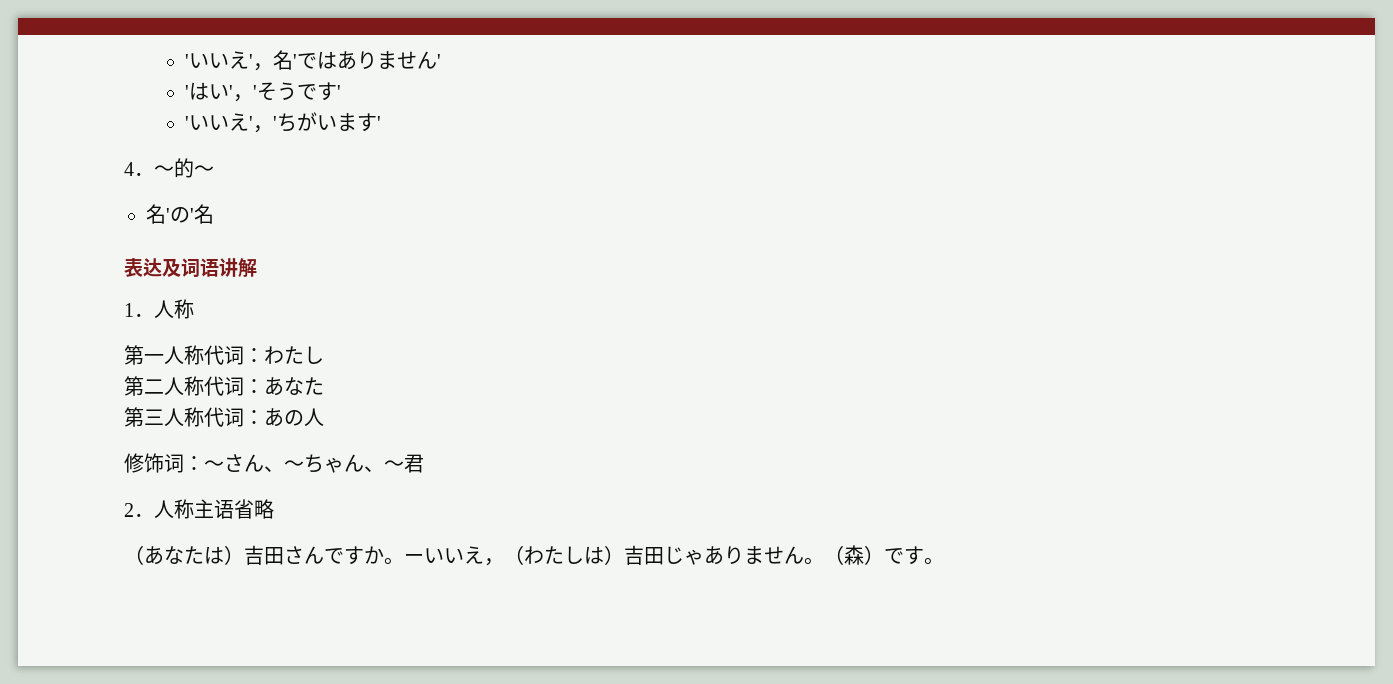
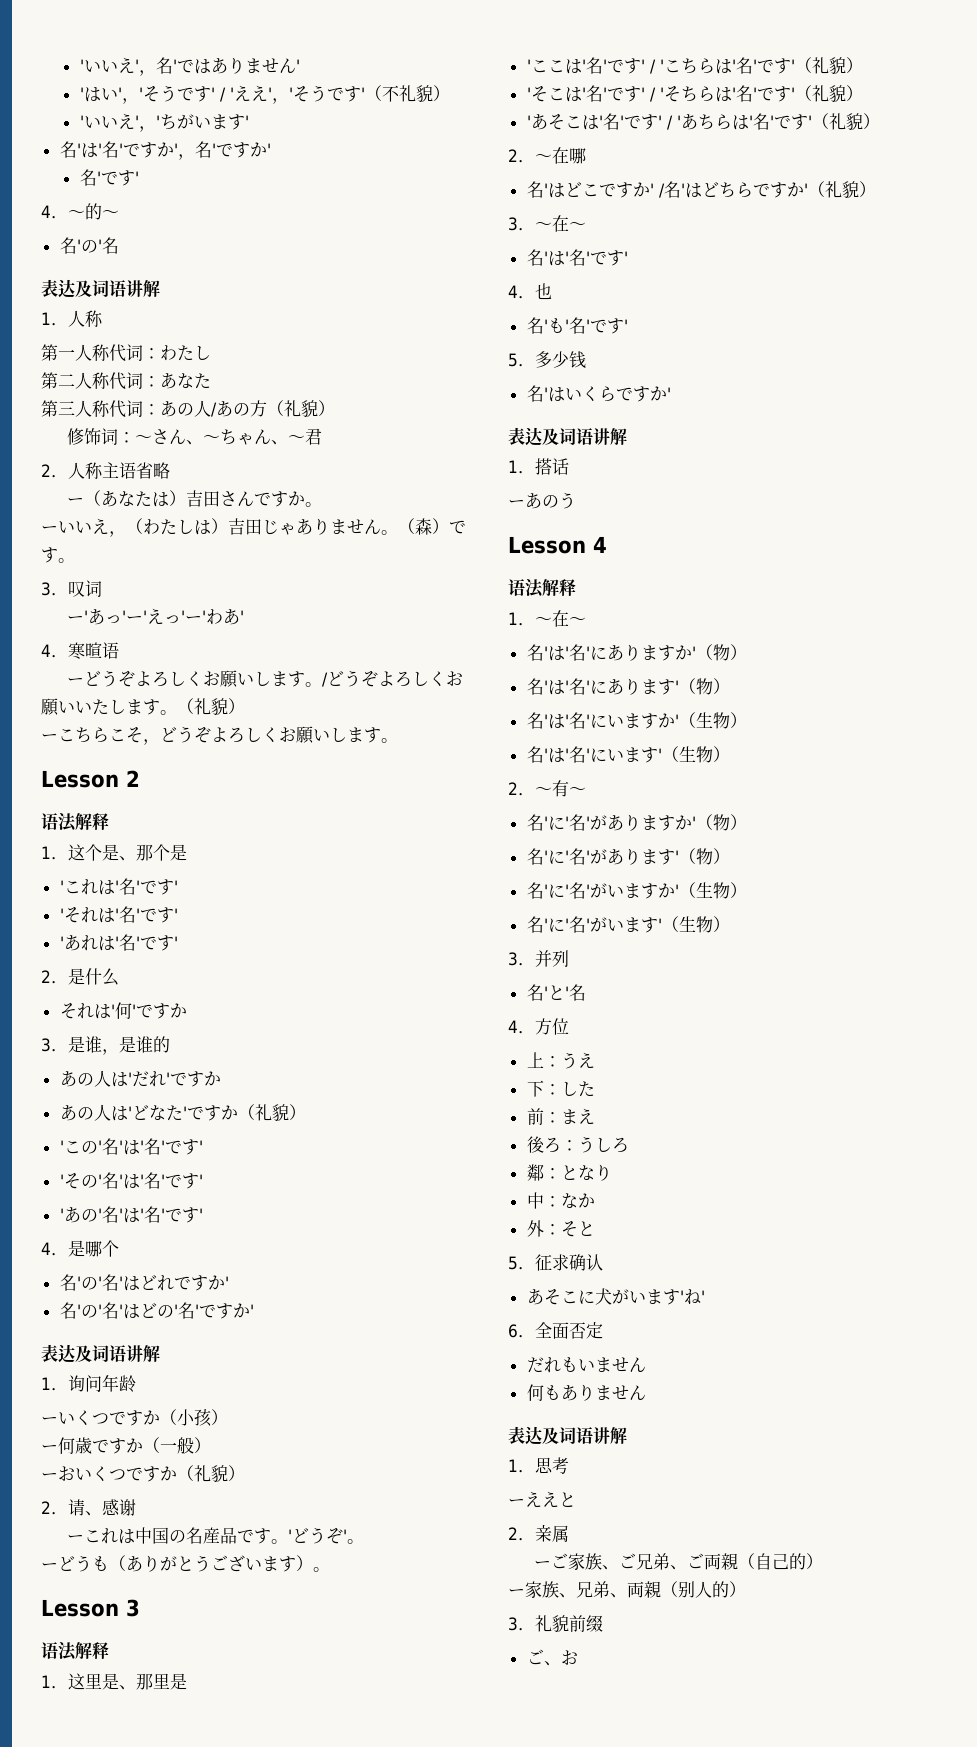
- 'はい'，'そうです'
+ 'はい'，'そうです' / 'ええ'，'そうです'（不礼貌）
+ 名'は'名'ですか'，名'ですか'
+ 名'です'
- 第三人称代词：あの人
+ 第三人称代词：あの人/あの方（礼貌）
- （あなたは）吉田さんですか。ーいいえ，（わたしは）吉田じゃありません。
+ ー（あなたは）吉田さんですか。
+ ーいいえ，（わたしは）吉田じゃありません。
+ 3．叹词
+ ー'あっ'ー'えっ'ー'わあ'
+ 4．寒暄语
+ ーどうぞよろしくお願いします。/どうぞよろしくお願いいたします。（礼貌）
+ ーこちらこそ，どうぞよろしくお願いします。
+ Lesson 2
+ 语法解释
+ 1．这个是、那个是
+ 'これは'名'です'
+ 'それは'名'です'
+ 'あれは'名'です'
+ 2．是什么
+ それは'何'ですか
+ 3．是谁，是谁的
+ あの人は'だれ'ですか
+ あの人は'どなた'ですか（礼貌）
+ 'この'名'は'名'です'
+ 'その'名'は'名'です'
+ 'あの'名'は'名'です'
+ 4．是哪个
+ 名'の'名'はどれですか'
+ 名'の'名'はどの'名'ですか'
+ 表达及词语讲解
+ 1．询问年龄
+ ーいくつですか（小孩）
+ ー何歳ですか（一般）
+ ーおいくつですか（礼貌）
+ 2．请、感谢
+ ーこれは中国の名産品です。'どうぞ'。
+ ーどうも（ありがとうございます）。
+ Lesson 3
+ 语法解释
+ 1．这里是、那里是
+ 'ここは'名'です' / 'こちらは'名'です'（礼貌）
+ 'そこは'名'です' / 'そちらは'名'です'（礼貌）
+ 'あそこは'名'です' / 'あちらは'名'です'（礼貌）
+ 2．～在哪
+ 名'はどこですか' /名'はどちらですか'（礼貌）
+ 3．～在～
+ 名'は'名'です'
+ 4．也
+ 名'も'名'です'
+ 5．多少钱
+ 名'はいくらですか'
+ 表达及词语讲解
+ 1．搭话
+ ーあのう
+ Lesson 4
+ 语法解释
+ 1．～在～
+ 名'は'名'にありますか'（物）
+ 名'は'名'にあります'（物）
+ 名'は'名'にいますか'（生物）
+ 名'は'名'にいます'（生物）
+ 2．～有～
+ 名'に'名'がありますか'（物）
+ 名'に'名'があります'（物）
+ 名'に'名'がいますか'（生物）
+ 名'に'名'がいます'（生物）
+ 3．并列
+ 名'と'名
+ 4．方位
+ 上：うえ
+ 下：した
+ 前：まえ
+ 後ろ：うしろ
+ 鄰：となり
+ 中：なか
+ 外：そと
+ 5．征求确认
+ あそこに犬がいます'ね'
+ 6．全面否定
+ だれもいません
+ 何もありません
+ 表达及词语讲解
+ 1．思考
+ ーええと
+ 2．亲属
+ ーご家族、ご兄弟、ご両親（自己的）
+ ー家族、兄弟、両親（别人的）
+ 3．礼貌前缀
+ ご、お

